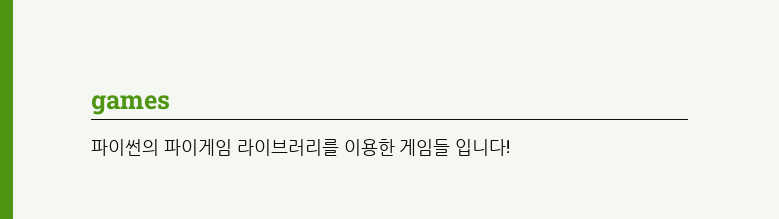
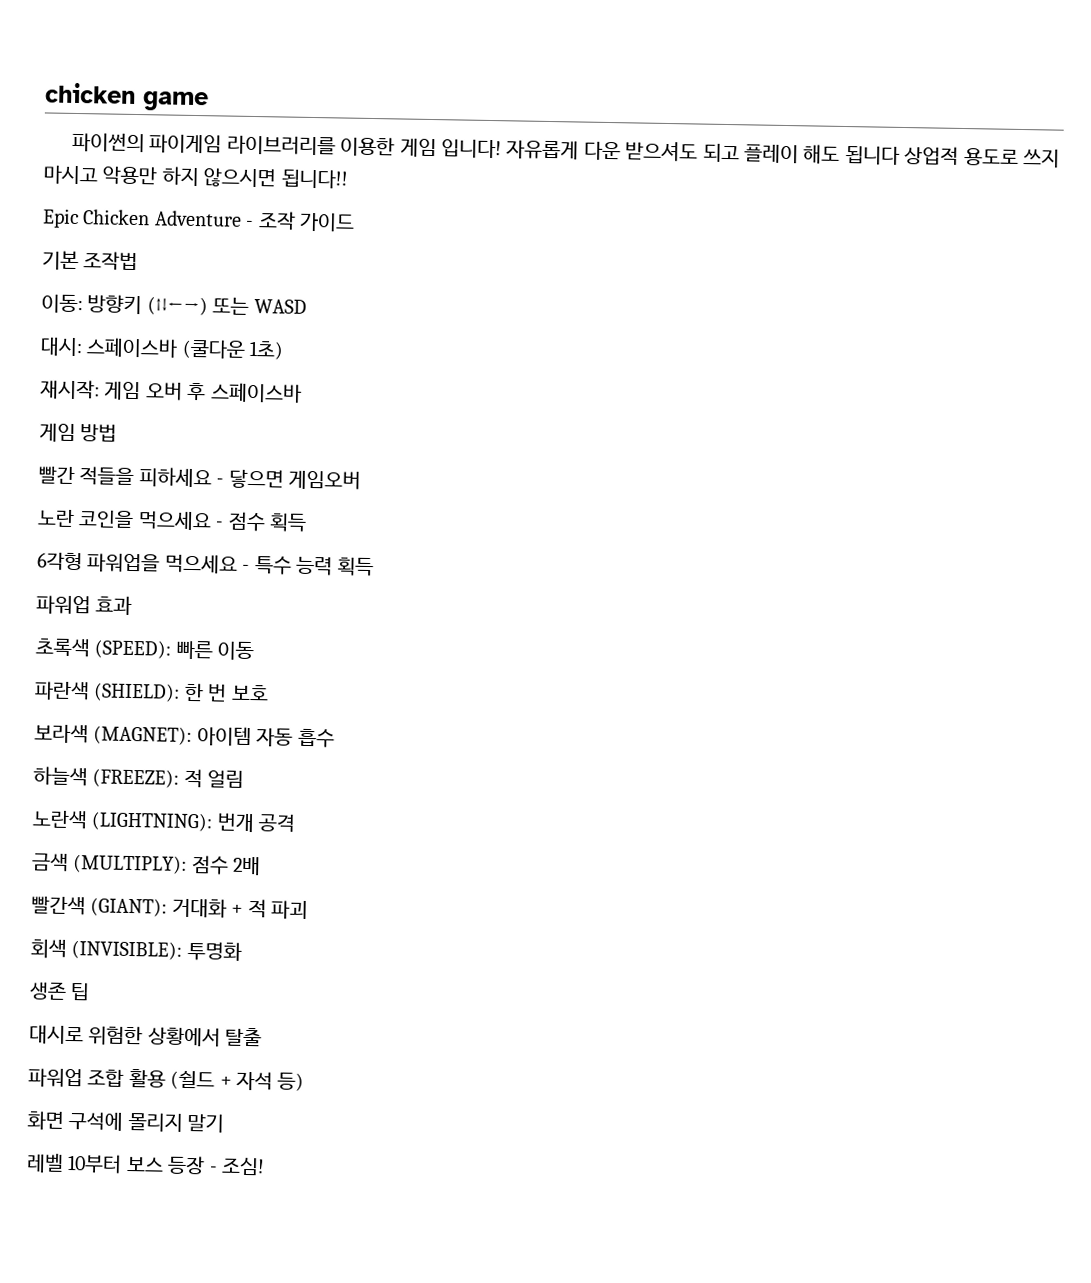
- games
+ chicken game
- 파이썬의 파이게임 라이브러리를 이용한 게임들 입니다!
+ 파이썬의 파이게임 라이브러리를 이용한 게임 입니다! 자유롭게 다운 받으셔도 되고 플레이 해도 됩니다 상업적 용도로 쓰지 마시고 악용만 하지 않으시면 됩니다!!
+ Epic Chicken Adventure - 조작 가이드
+ 기본 조작법
+ 이동: 방향키 (↑↓←→) 또는 WASD
+ 대시: 스페이스바 (쿨다운 1초)
+ 재시작: 게임 오버 후 스페이스바
+ 게임 방법
+ 빨간 적들을 피하세요 - 닿으면 게임오버
+ 노란 코인을 먹으세요 - 점수 획득
+ 6각형 파워업을 먹으세요 - 특수 능력 획득
+ 파워업 효과
+ 초록색 (SPEED): 빠른 이동
+ 파란색 (SHIELD): 한 번 보호
+ 보라색 (MAGNET): 아이템 자동 흡수
+ 하늘색 (FREEZE): 적 얼림
+ 노란색 (LIGHTNING): 번개 공격
+ 금색 (MULTIPLY): 점수 2배
+ 빨간색 (GIANT): 거대화 + 적 파괴
+ 회색 (INVISIBLE): 투명화
+ 생존 팁
+ 대시로 위험한 상황에서 탈출
+ 파워업 조합 활용 (쉴드 + 자석 등)
+ 화면 구석에 몰리지 말기
+ 레벨 10부터 보스 등장 - 조심!

